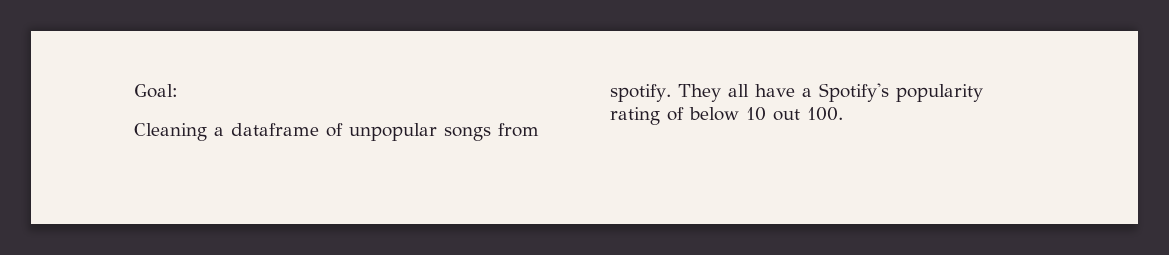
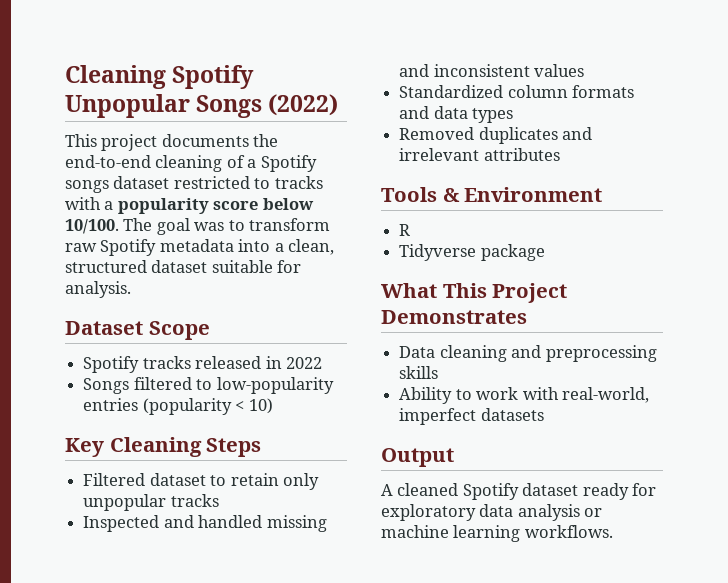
- Goal:
- Cleaning a dataframe of unpopular songs from spotify. They all have a Spotify's popularity rating of below 10 out 100.
+ Cleaning Spotify Unpopular Songs (2022)
+ This project documents the end-to-end cleaning of a Spotify songs dataset restricted to tracks with a popularity score below 10/100. The goal was to transform raw Spotify metadata into a clean, structured dataset suitable for analysis.
+ Dataset Scope
+ Spotify tracks released in 2022
+ Songs filtered to low-popularity entries (popularity < 10)
+ Key Cleaning Steps
+ Filtered dataset to retain only unpopular tracks
+ Inspected and handled missing and inconsistent values
+ Standardized column formats and data types
+ Removed duplicates and irrelevant attributes
+ Tools & Environment
+ R
+ Tidyverse package
+ What This Project Demonstrates
+ Data cleaning and preprocessing skills
+ Ability to work with real-world, imperfect datasets
+ Output
+ A cleaned Spotify dataset ready for exploratory data analysis or machine learning workflows.

